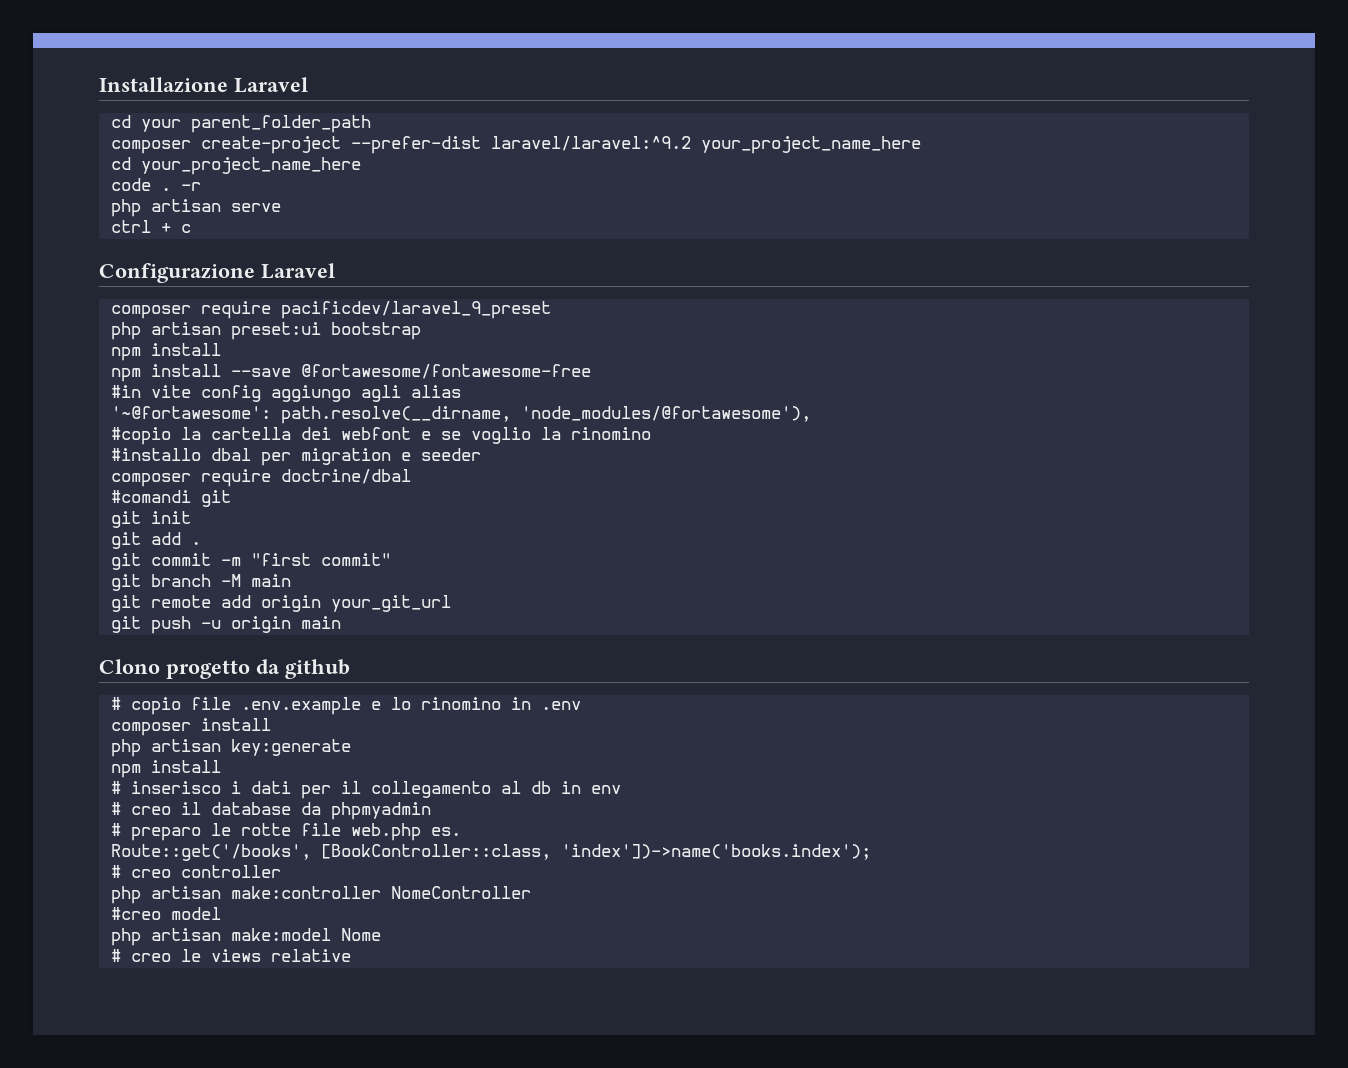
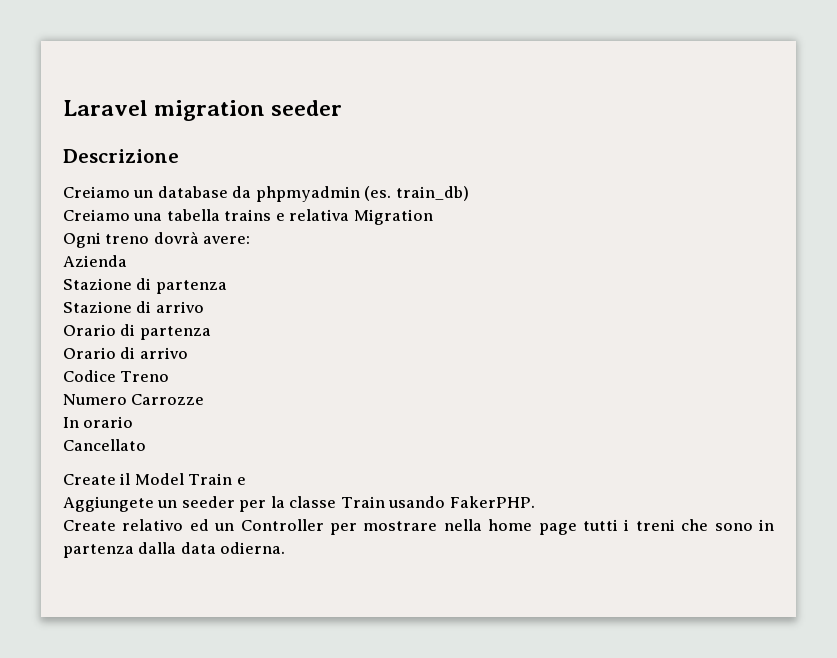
- Installazione Laravel
- cd your parent_folder_path
- composer create-project --prefer-dist laravel/laravel:^9.2 your_project_name_here
- cd your_project_name_here
- code . -r
- php artisan serve
- ctrl + c
- Configurazione Laravel
- composer require pacificdev/laravel_9_preset
- php artisan preset:ui bootstrap
- npm install
- npm install --save @fortawesome/fontawesome-free
- #in vite config aggiungo agli alias
- '~@fortawesome': path.resolve(__dirname, 'node_modules/@fortawesome'),
- #copio la cartella dei webfont e se voglio la rinomino
- #installo dbal per migration e seeder
- composer require doctrine/dbal
- #comandi git
- git init
- git add .
- git commit -m "first commit"
- git branch -M main
- git remote add origin your_git_url
- git push -u origin main
- Clono progetto da github
- # copio file .env.example e lo rinomino in .env
- composer install
- php artisan key:generate
- npm install
- # inserisco i dati per il collegamento al db in env
- # creo il database da phpmyadmin
- # preparo le rotte file web.php es.
- Route::get('/books', [BookController::class, 'index'])->name('books.index');
- # creo controller
- php artisan make:controller NomeController
- #creo model
- php artisan make:model Nome
- # creo le views relative
+ Laravel migration seeder
+ Descrizione
+ Creiamo un database da phpmyadmin (es. train_db)
+ Creiamo una tabella trains e relativa Migration
+ Ogni treno dovrà avere:
+ Azienda
+ Stazione di partenza
+ Stazione di arrivo
+ Orario di partenza
+ Orario di arrivo
+ Codice Treno
+ Numero Carrozze
+ In orario
+ Cancellato
+ Create il Model Train e
+ Aggiungete un seeder per la classe Train usando FakerPHP.
+ Create relativo ed un Controller per mostrare nella home page tutti i treni che sono in partenza dalla data odierna.

